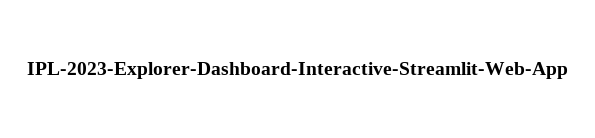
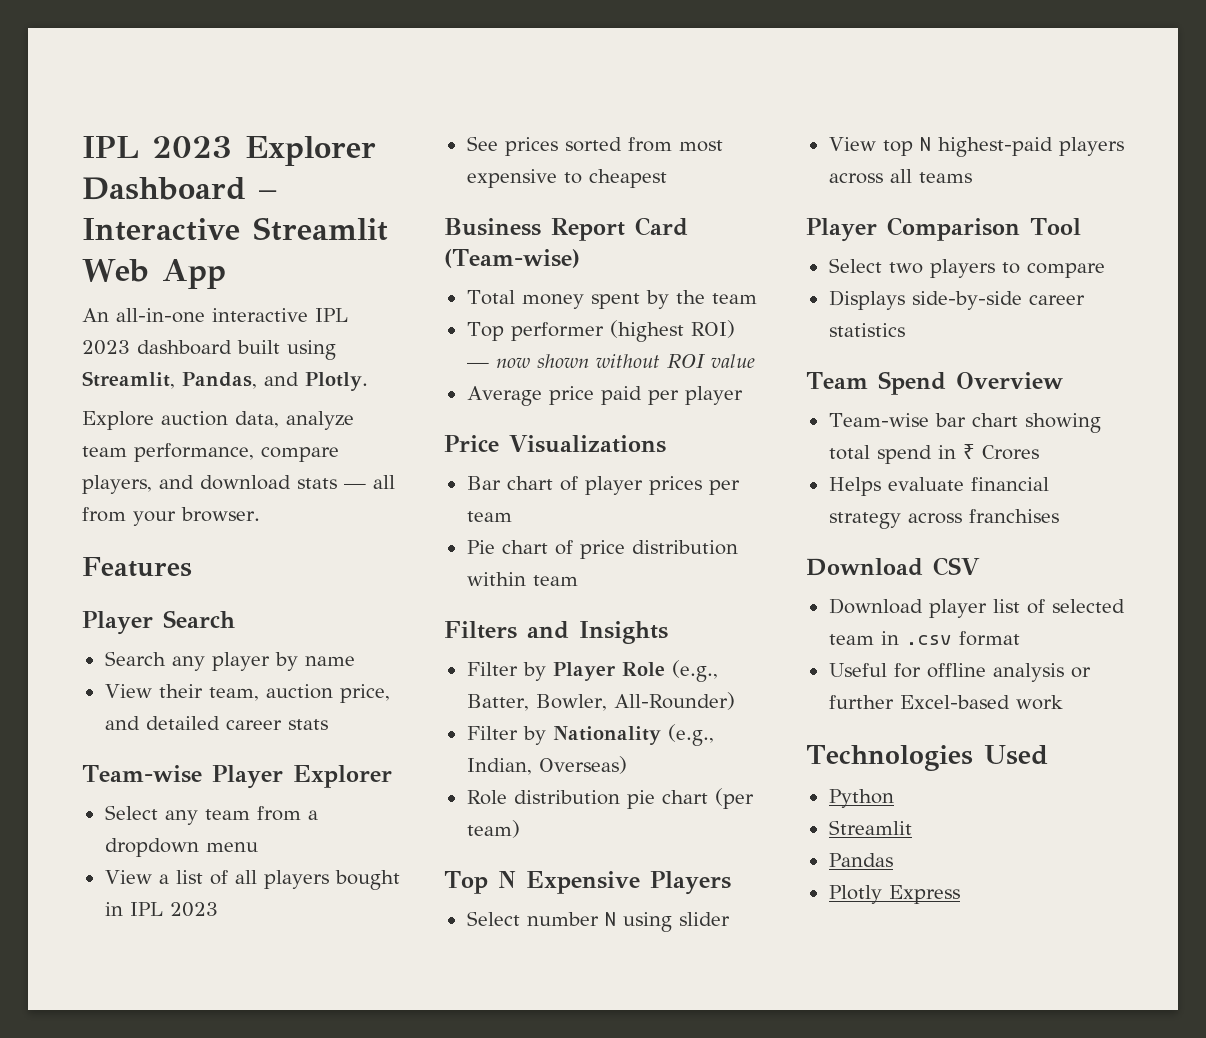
- IPL-2023-Explorer-Dashboard-Interactive-Streamlit-Web-App
+ IPL 2023 Explorer Dashboard – Interactive Streamlit Web App
+ An all-in-one interactive IPL 2023 dashboard built using Streamlit, Pandas, and Plotly.
+ Explore auction data, analyze team performance, compare players, and download stats — all from your browser.
+ Features
+ Player Search
+ Search any player by name
+ View their team, auction price, and detailed career stats
+ Team-wise Player Explorer
+ Select any team from a dropdown menu
+ View a list of all players bought in IPL 2023
+ See prices sorted from most expensive to cheapest
+ Business Report Card (Team-wise)
+ Total money spent by the team
+ Top performer (highest ROI) — now shown without ROI value
+ Average price paid per player
+ Price Visualizations
+ Bar chart of player prices per team
+ Pie chart of price distribution within team
+ Filters and Insights
+ Filter by Player Role (e.g., Batter, Bowler, All-Rounder)
+ Filter by Nationality (e.g., Indian, Overseas)
+ Role distribution pie chart (per team)
+ Top N Expensive Players
+ Select number N using slider
+ View top N highest-paid players across all teams
+ Player Comparison Tool
+ Select two players to compare
+ Displays side-by-side career statistics
+ Team Spend Overview
+ Team-wise bar chart showing total spend in ₹ Crores
+ Helps evaluate financial strategy across franchises
+ Download CSV
+ Download player list of selected team in .csv format
+ Useful for offline analysis or further Excel-based work
+ Technologies Used
+ Python
+ Streamlit
+ Pandas
+ Plotly Express

